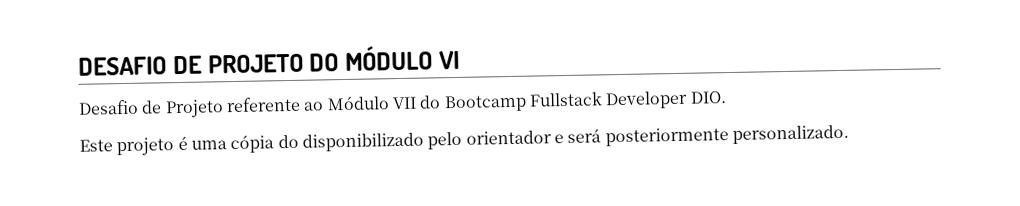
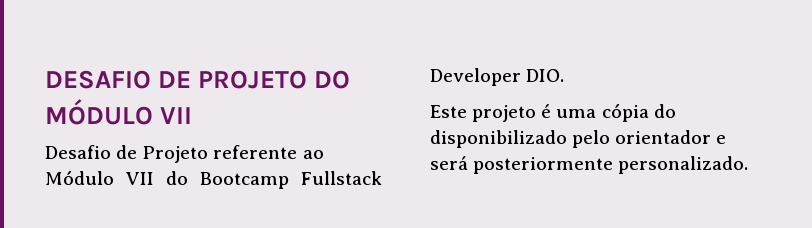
- DESAFIO DE PROJETO DO MÓDULO VI
+ DESAFIO DE PROJETO DO MÓDULO VII

